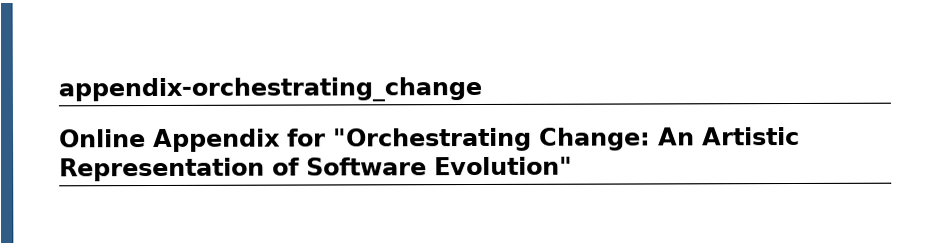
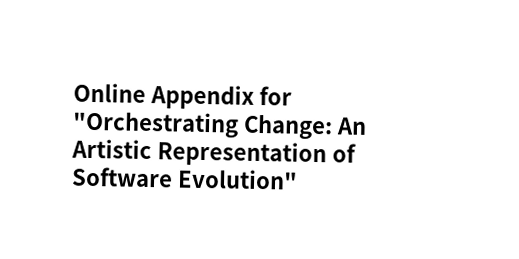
- appendix-orchestrating_change

